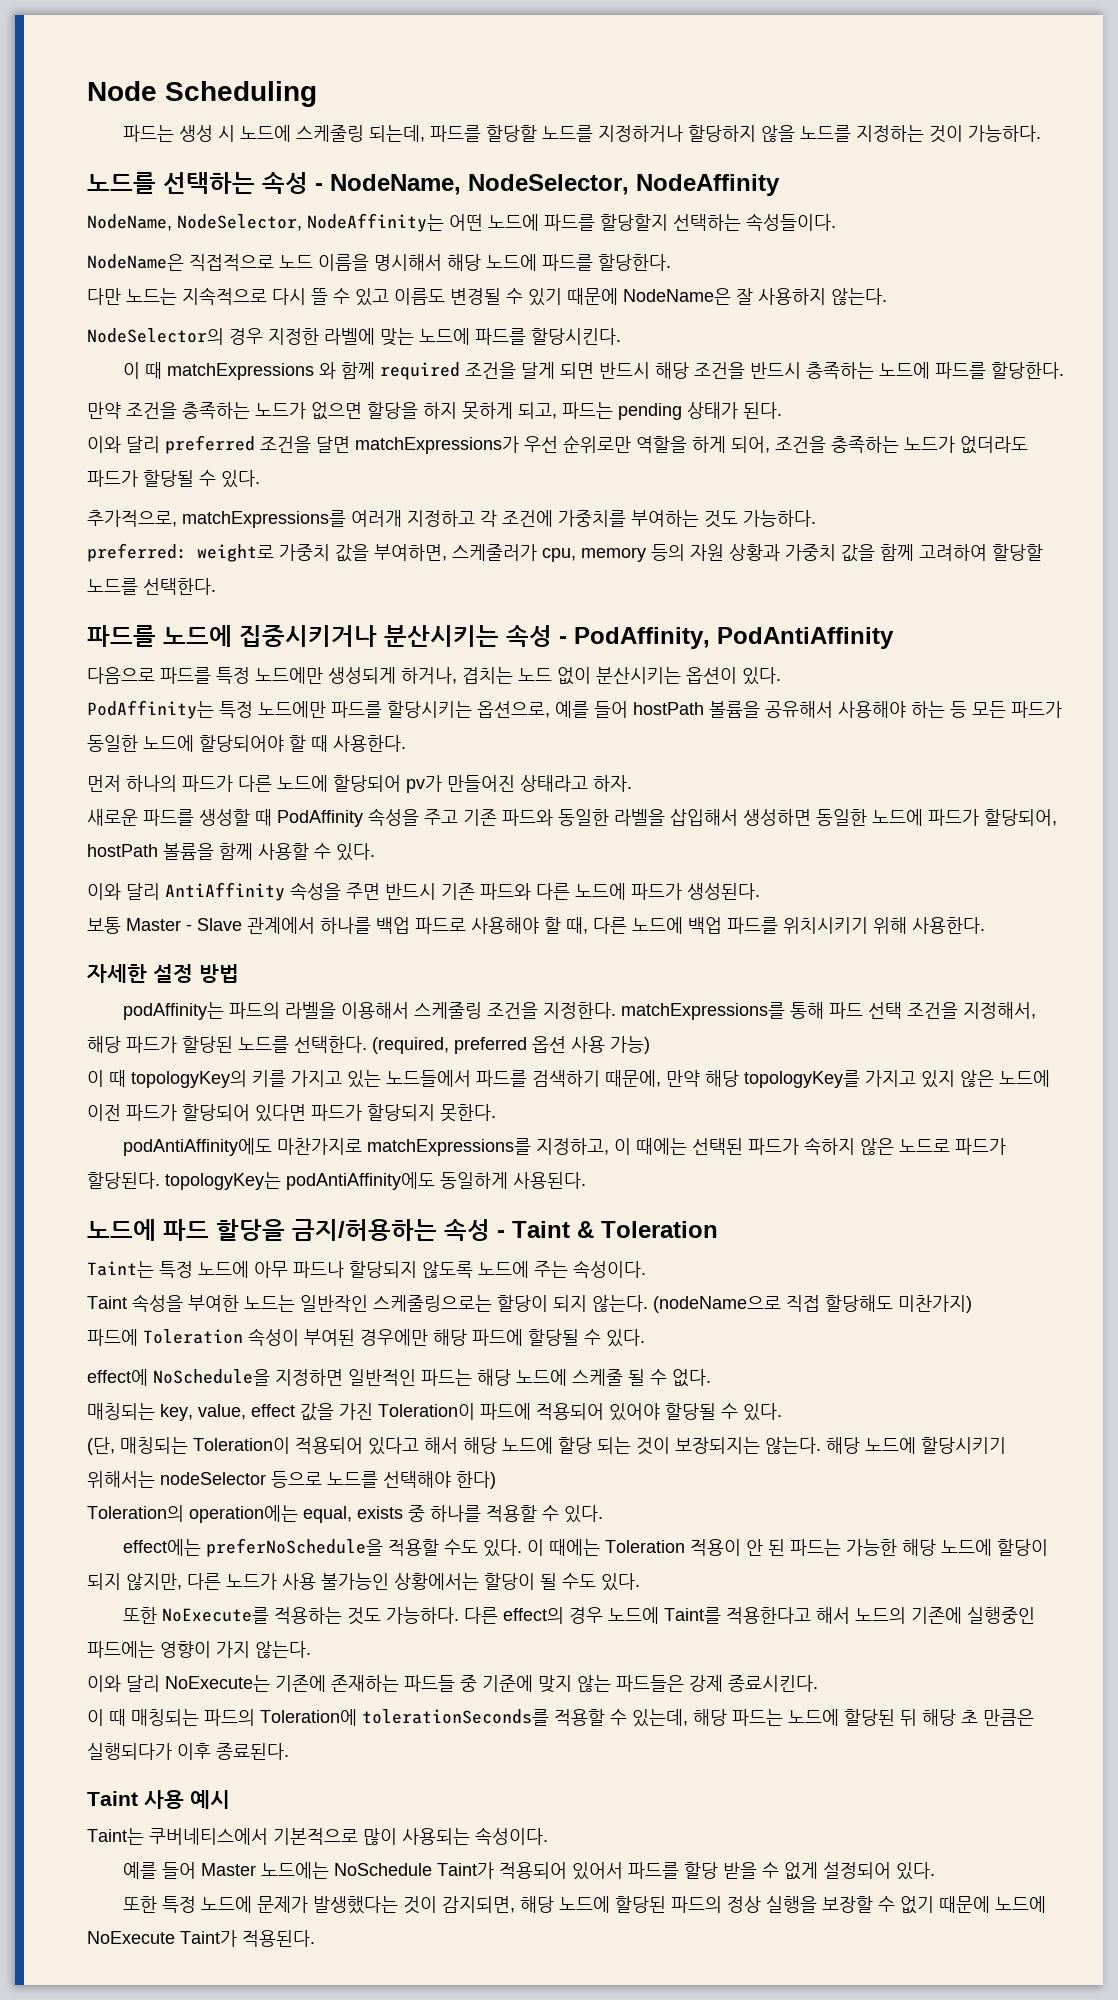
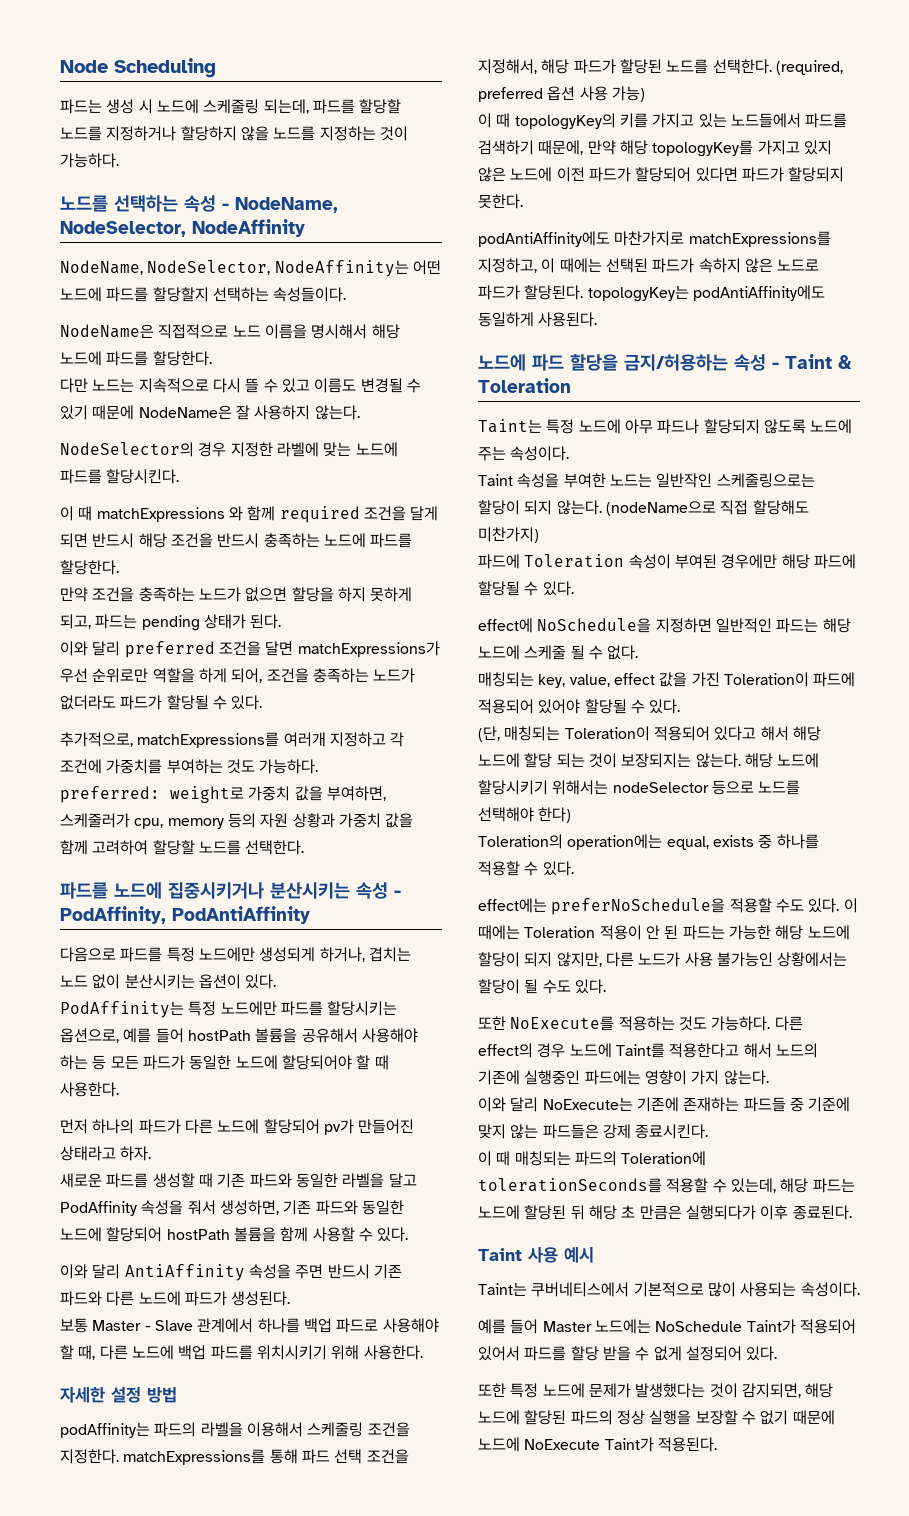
- 새로운 파드를 생성할 때 PodAffinity 속성을 주고 기존 파드와 동일한 라벨을 삽입해서 생성하면 동일한 노드에 파드가 할당되어, hostPath 볼륨을 함께 사용할 수 있다.
+ 새로운 파드를 생성할 때 기존 파드와 동일한 라벨을 달고 PodAffinity 속성을 줘서 생성하면, 기존 파드와 동일한 노드에 할당되어 hostPath 볼륨을 함께 사용할 수 있다.

